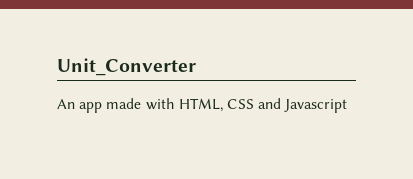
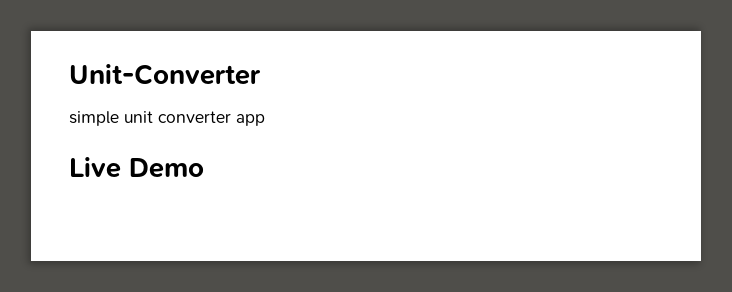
- Unit_Converter
- An app made with HTML, CSS and Javascript
+ Unit-Converter
+ simple unit converter app
+ Live Demo

